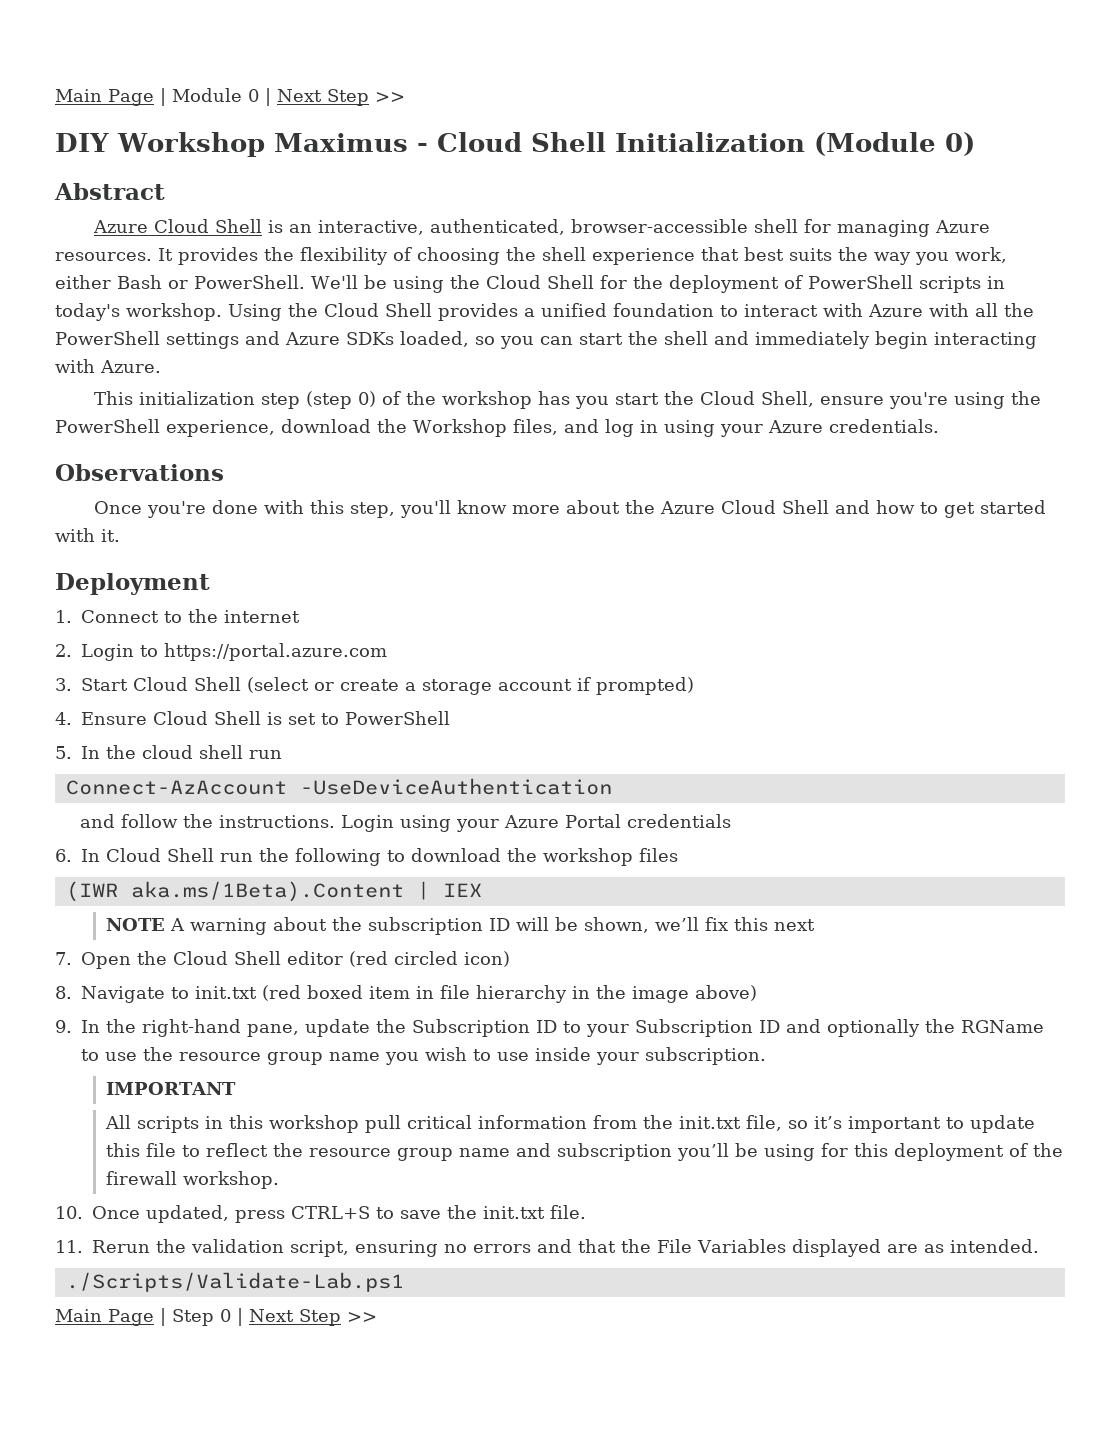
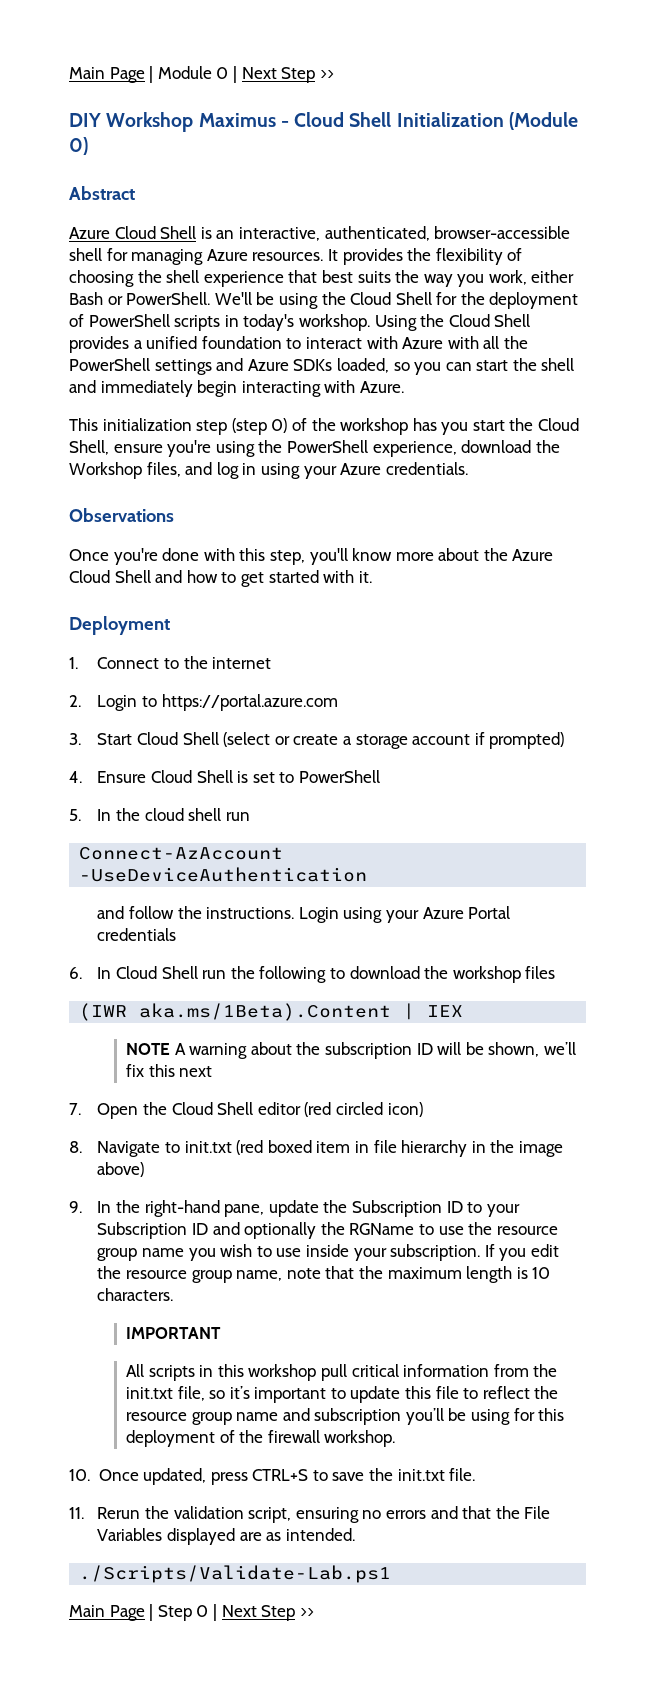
+ If you edit the resource group name, note that the maximum length is 10 characters.

